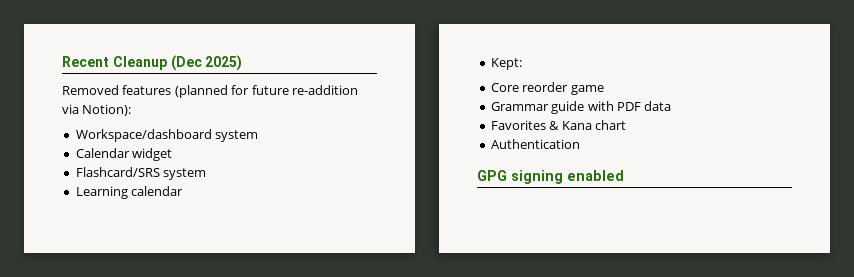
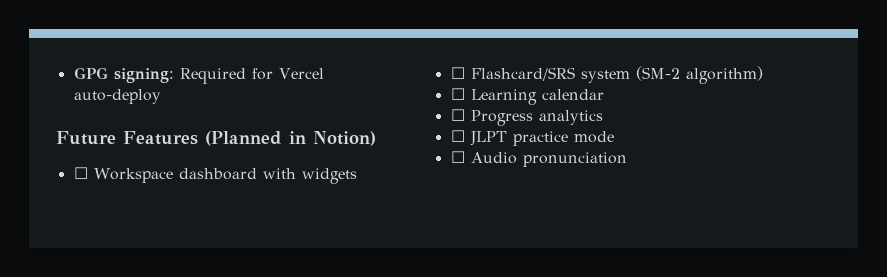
- Recent Cleanup (Dec 2025)
- Removed features (planned for future re-addition via Notion):
- Workspace/dashboard system
- Calendar widget
- Flashcard/SRS system
- Learning calendar
+ GPG signing: Required for Vercel auto-deploy
+ Future Features (Planned in Notion)
+ ☐ Workspace dashboard with widgets
+ ☐ Flashcard/SRS system (SM-2 algorithm)
+ ☐ Learning calendar
- Kept:
- Core reorder game
- Grammar guide with PDF data
- Favorites & Kana chart
- Authentication
- GPG signing enabled
+ ☐ Progress analytics
+ ☐ JLPT practice mode
+ ☐ Audio pronunciation

